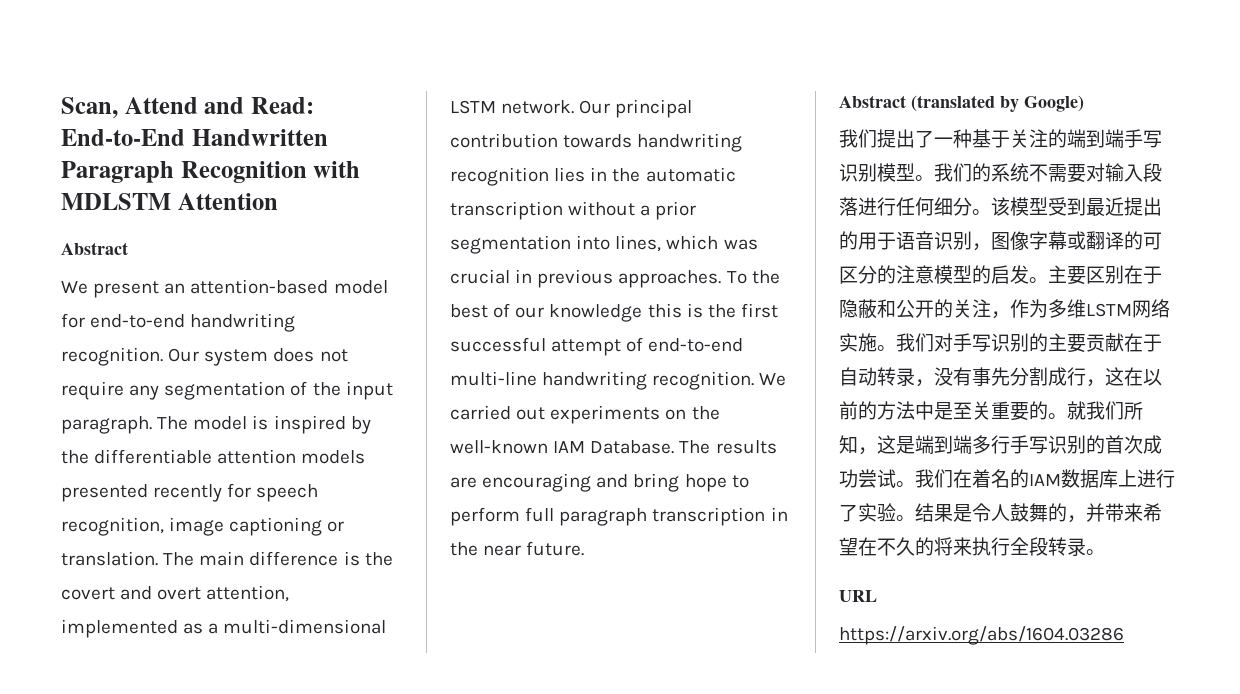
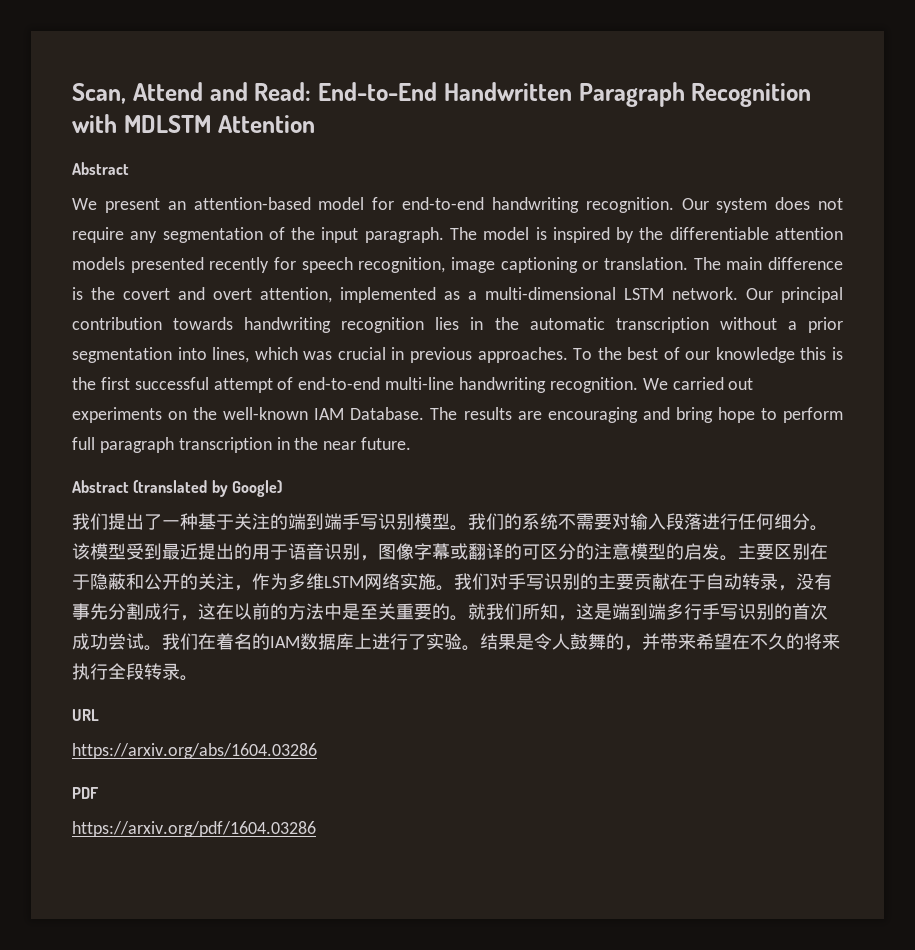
+ PDF
+ https://arxiv.org/pdf/1604.03286

